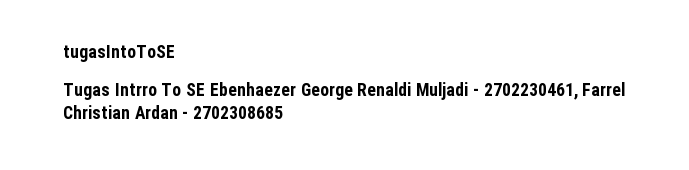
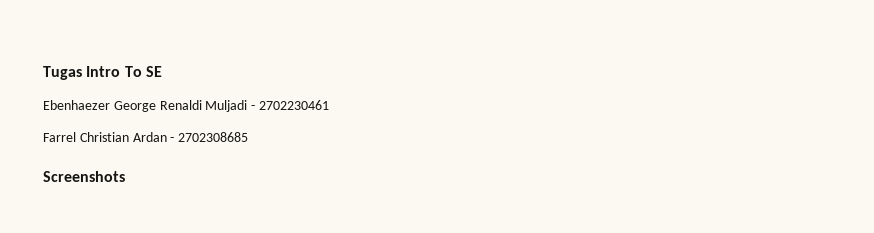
- tugasIntoToSE
- Tugas Intrro To SE Ebenhaezer George Renaldi Muljadi - 2702230461, Farrel Christian Ardan - 2702308685
+ Tugas Intro To SE
+ Ebenhaezer George Renaldi Muljadi - 2702230461
+ Farrel Christian Ardan - 2702308685
+ Screenshots

